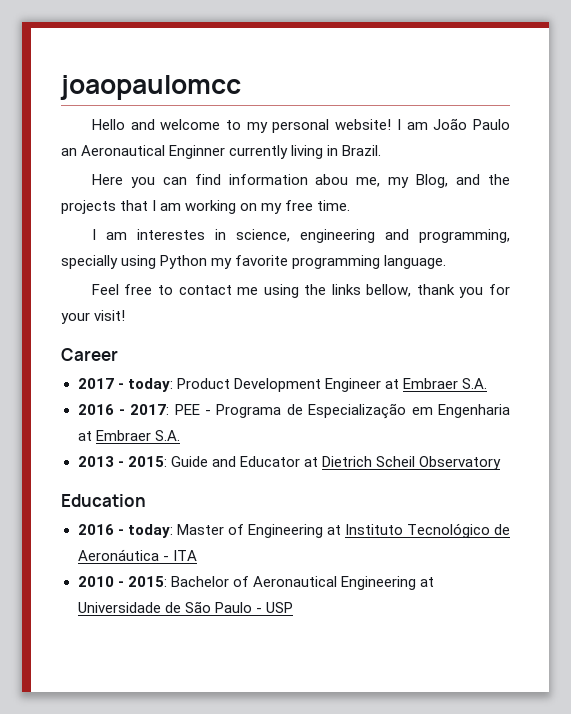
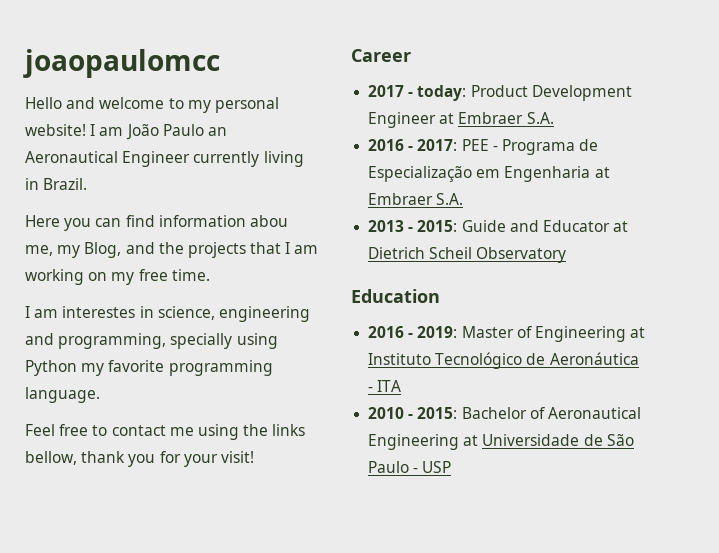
- I am João Paulo an Aeronautical Enginner currently living in Brazil.
+ I am João Paulo an Aeronautical Engineer currently living in Brazil.
- 2016 - today: Master of Engineering at Instituto Tecnológico de Aeronáutica - ITA
+ 2016 - 2019: Master of Engineering at Instituto Tecnológico de Aeronáutica - ITA

